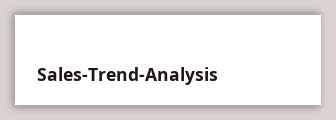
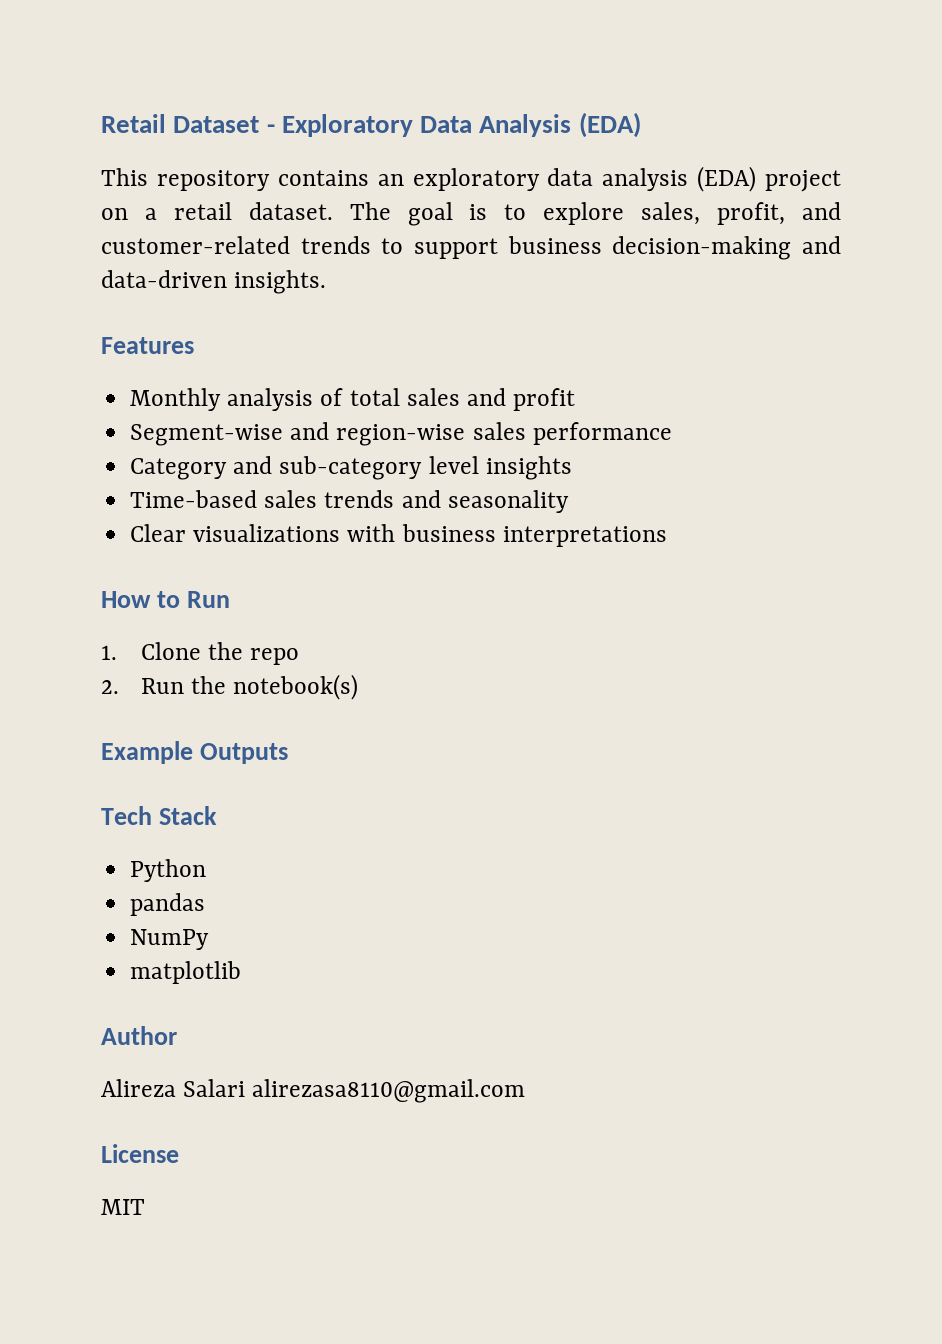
- Sales-Trend-Analysis
+ Retail Dataset - Exploratory Data Analysis (EDA)
+ This repository contains an exploratory data analysis (EDA) project on a retail dataset. The goal is to explore sales, profit, and customer-related trends to support business decision-making and data-driven insights.
+ Features
+ Monthly analysis of total sales and profit
+ Segment-wise and region-wise sales performance
+ Category and sub-category level insights
+ Time-based sales trends and seasonality
+ Clear visualizations with business interpretations
+ How to Run
+ 1. Clone the repo
+ 2. Run the notebook(s)
+ Example Outputs
+ Tech Stack
+ Python
+ pandas
+ NumPy
+ matplotlib
+ Author
+ Alireza Salari alirezasa8110@gmail.com
+ License
+ MIT

